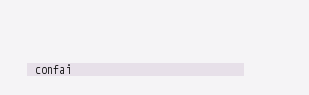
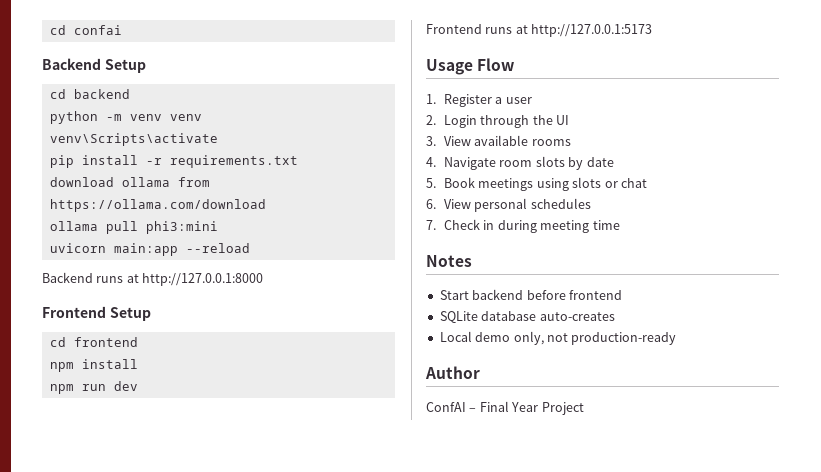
- confai
+ cd confai
+ Backend Setup
+ cd backend
+ python -m venv venv
+ venv\Scripts\activate
+ pip install -r requirements.txt
+ download ollama from https://ollama.com/download
+ ollama pull phi3:mini
+ uvicorn main:app --reload
+ Backend runs at http://127.0.0.1:8000
+ Frontend Setup
+ cd frontend
+ npm install
+ npm run dev
+ Frontend runs at http://127.0.0.1:5173
+ Usage Flow
+ 1. Register a user
+ 2. Login through the UI
+ 3. View available rooms
+ 4. Navigate room slots by date
+ 5. Book meetings using slots or chat
+ 6. View personal schedules
+ 7. Check in during meeting time
+ Notes
+ Start backend before frontend
+ SQLite database auto-creates
+ Local demo only, not production-ready
+ Author
+ ConfAI – Final Year Project

